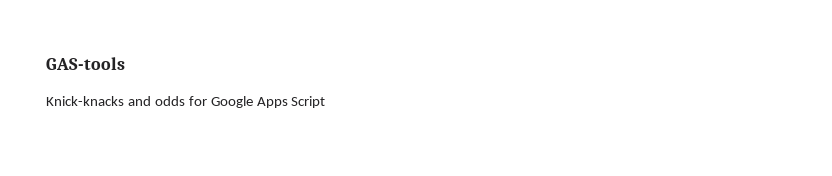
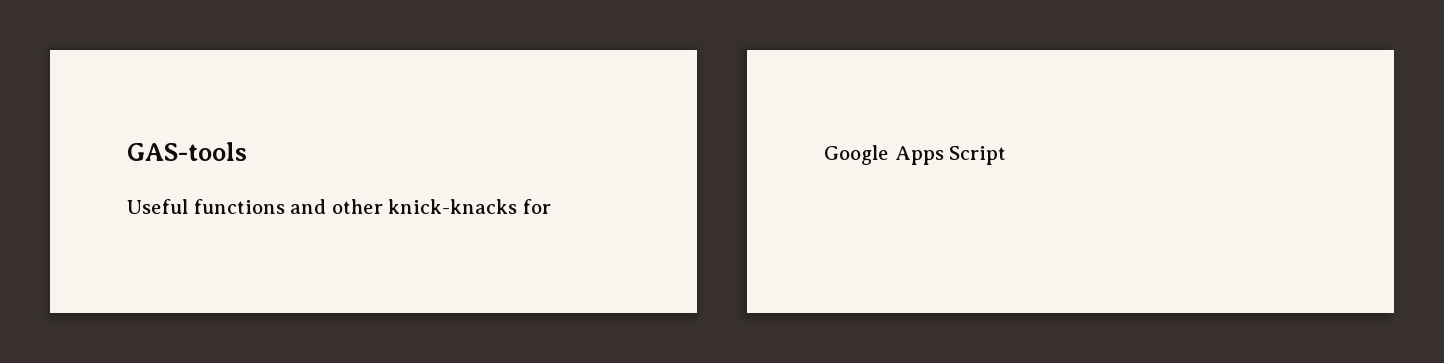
- Knick-knacks and odds for Google Apps Script
+ Useful functions and other knick-knacks for Google Apps Script

